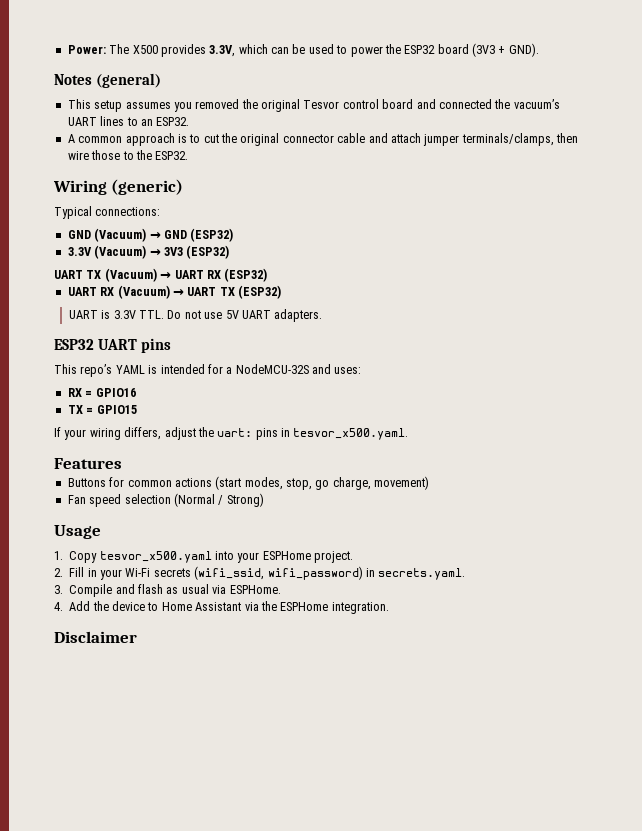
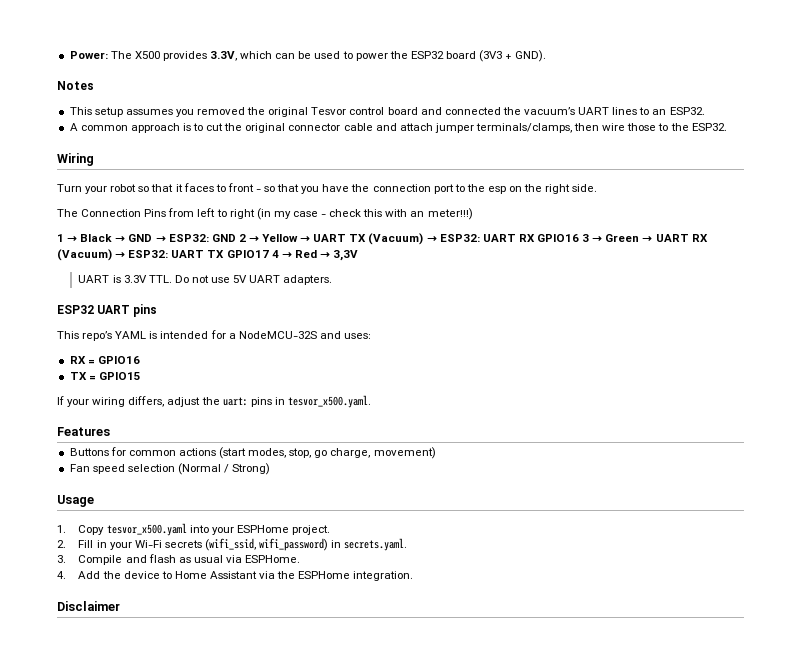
- Notes (general)
+ Notes
- Wiring (generic)
- Typical connections:
- GND (Vacuum) → GND (ESP32)
- 3.3V (Vacuum) → 3V3 (ESP32)
- UART TX (Vacuum) → UART RX (ESP32)
- UART RX (Vacuum) → UART TX (ESP32)
+ Wiring
+ Turn your robot so that it faces to front - so that you have the connection port to the esp on the right side.
+ The Connection Pins from left to right (in my case - check this with an meter!!!)
+ 1 → Black → GND → ESP32: GND 2 → Yellow → UART TX (Vacuum) → ESP32: UART RX GPIO16 3 → Green → UART RX (Vacuum) → ESP32: UART TX GPIO17 4 → Red → 3,3V

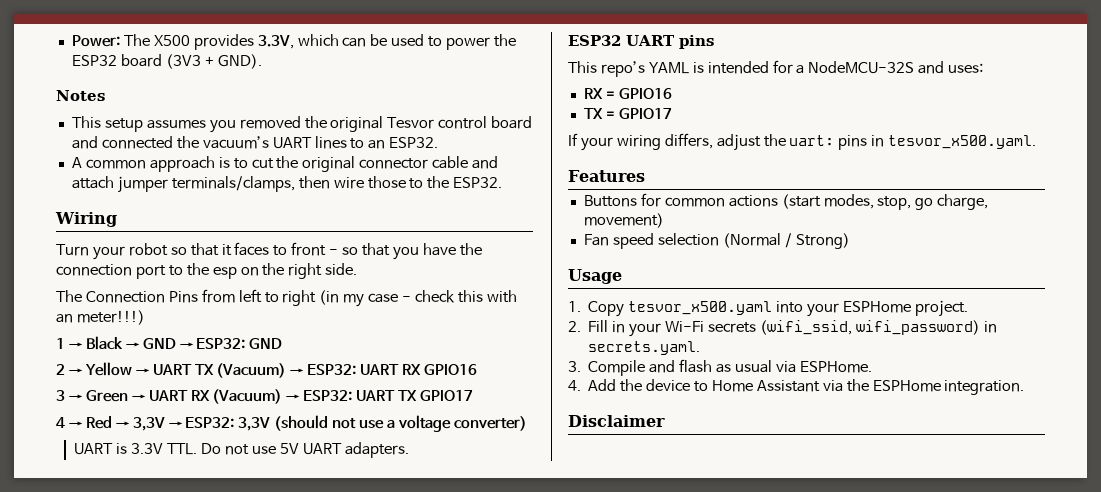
- 1 → Black → GND → ESP32: GND 2 → Yellow → UART TX (Vacuum) → ESP32: UART RX GPIO16 3 → Green → UART RX (Vacuum) → ESP32: UART TX GPIO17 4 → Red → 3,3V
+ 1 → Black → GND → ESP32: GND
+ 2 → Yellow → UART TX (Vacuum) → ESP32: UART RX GPIO16
+ 3 → Green → UART RX (Vacuum) → ESP32: UART TX GPIO17
+ 4 → Red → 3,3V → ESP32: 3,3V (should not use a voltage converter)
- TX = GPIO15
+ TX = GPIO17

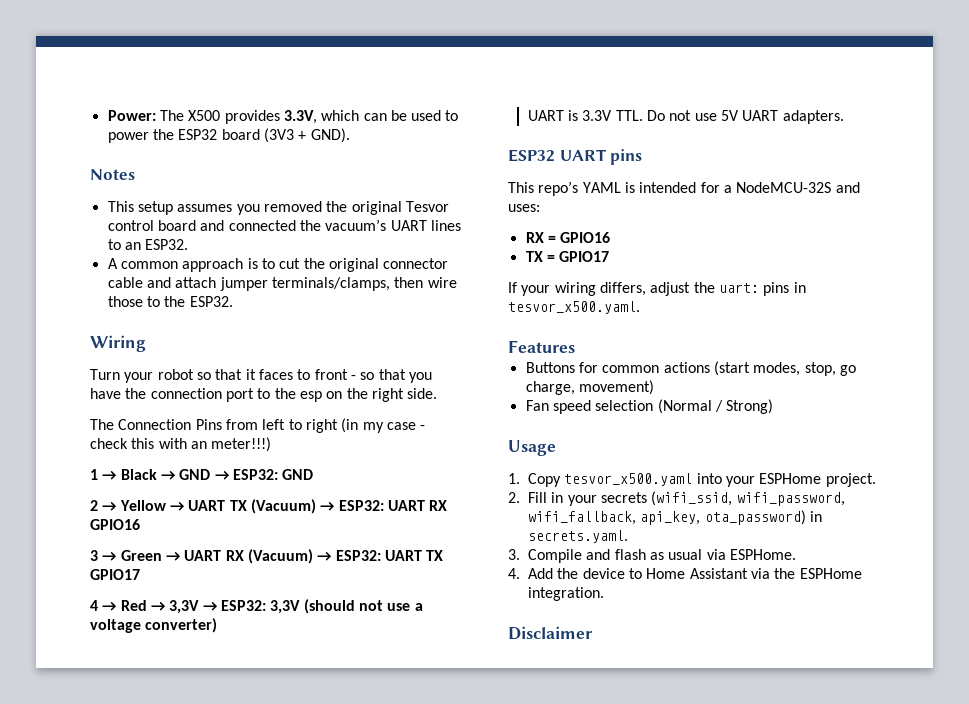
- 2. Fill in your Wi-Fi secrets (wifi_ssid, wifi_password) in secrets.yaml.
+ 2. Fill in your secrets (wifi_ssid, wifi_password, wifi_fallback, api_key, ota_password) in secrets.yaml.

